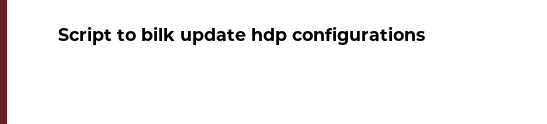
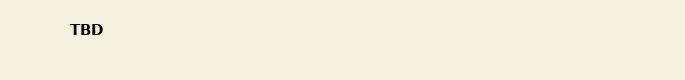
- Script to bilk update hdp configurations
+ TBD

